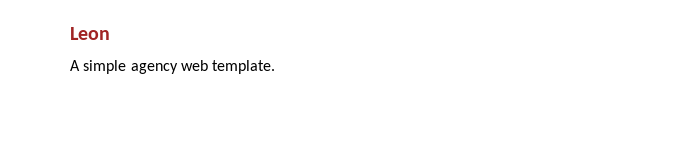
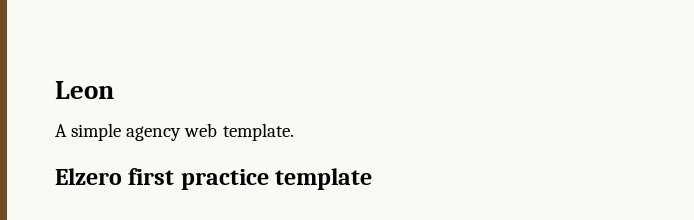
+ Elzero first practice template

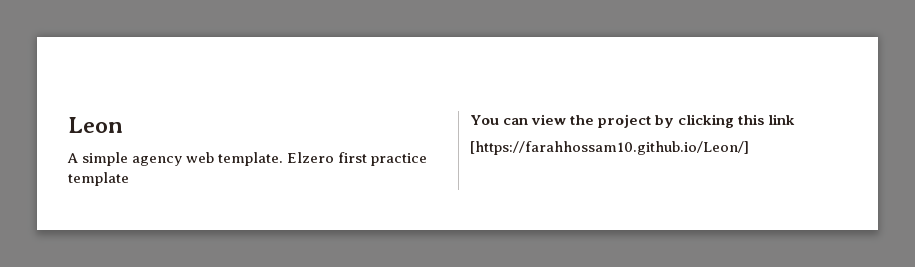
- A simple agency web template.
- Elzero first practice template
+ A simple agency web template. Elzero first practice template
+ You can view the project by clicking this link
+ [https://farahhossam10.github.io/Leon/]

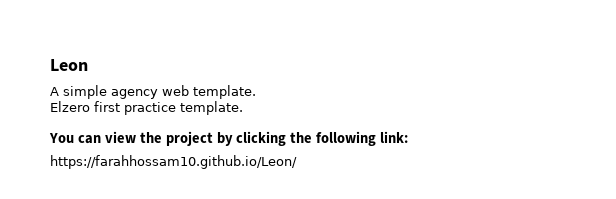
- A simple agency web template. Elzero first practice template
+ A simple agency web template.
+ Elzero first practice template.
- You can view the project by clicking this link
- [https://farahhossam10.github.io/Leon/]
+ You can view the project by clicking the following link:
+ https://farahhossam10.github.io/Leon/

